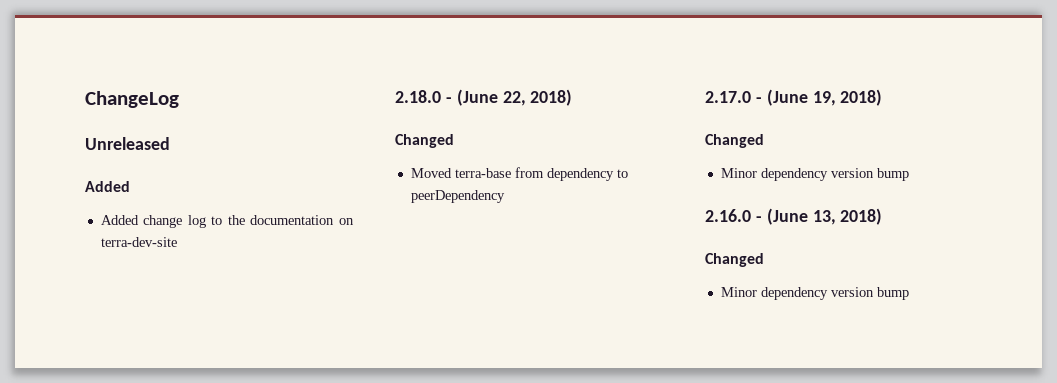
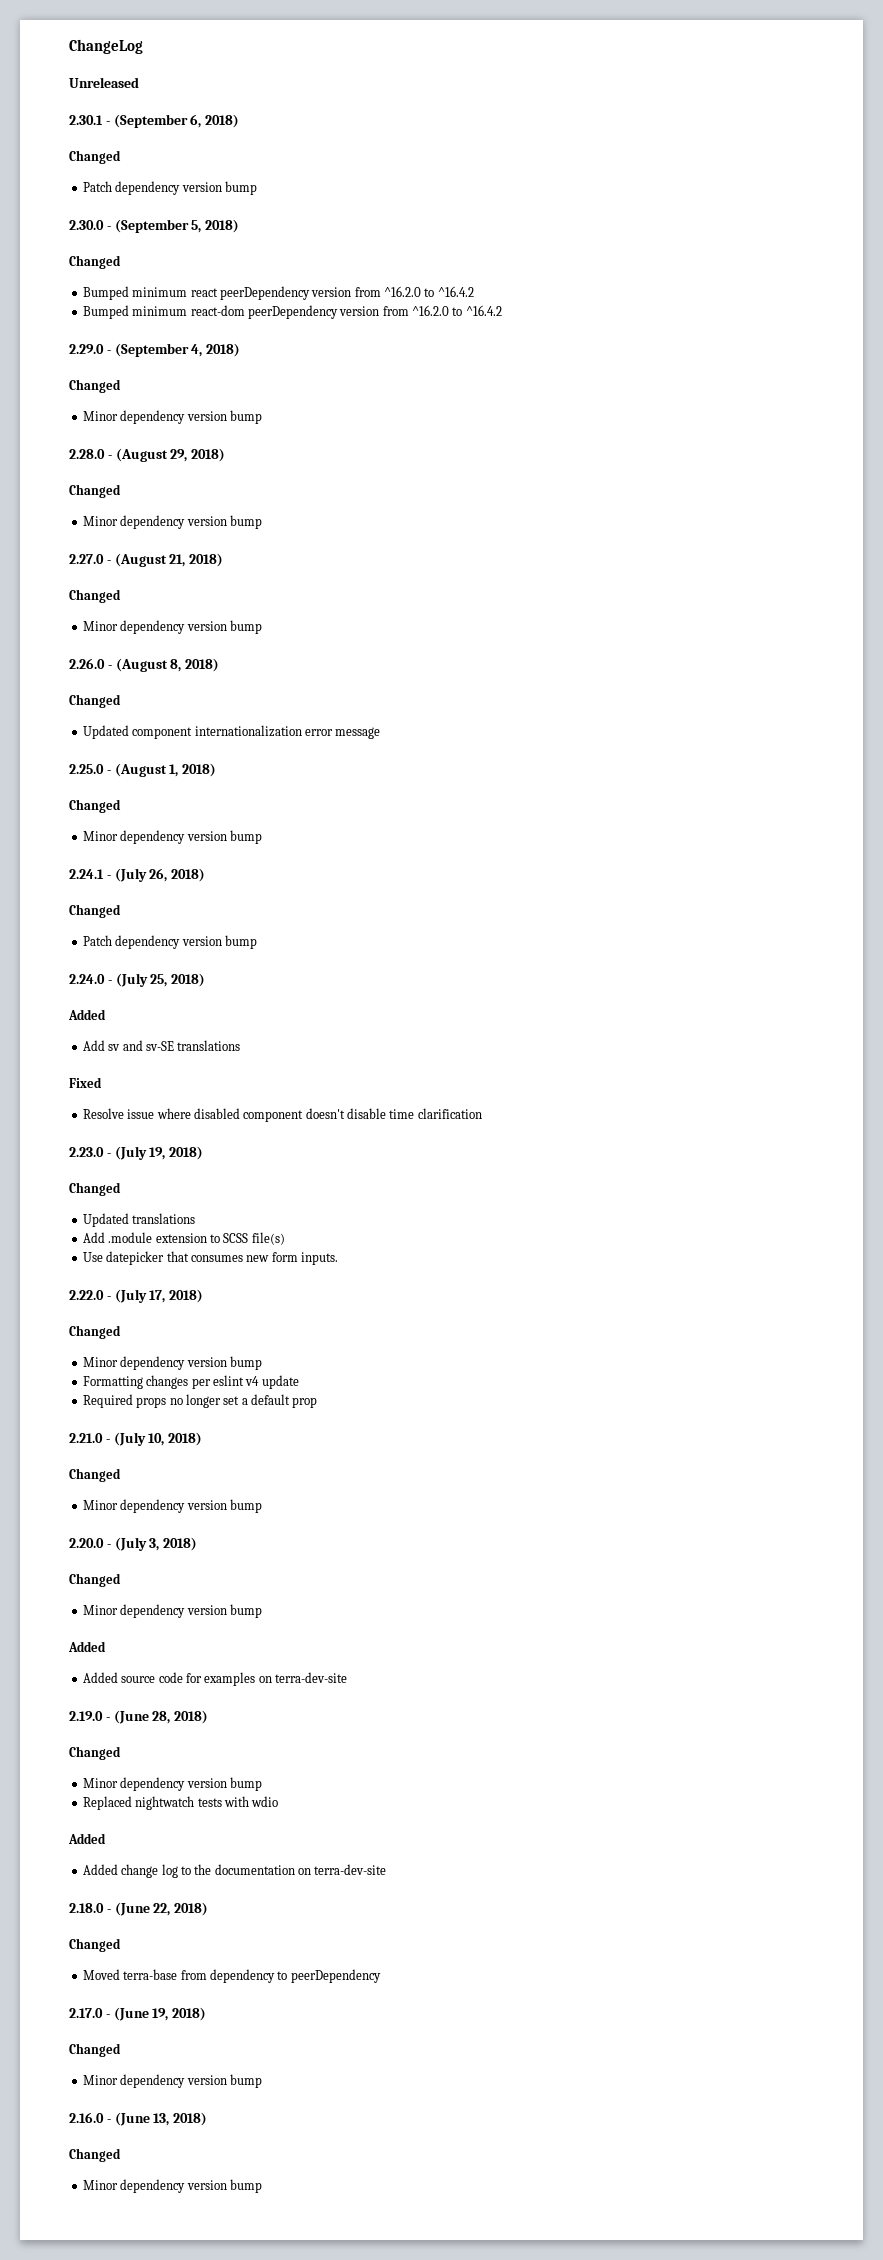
+ 2.30.1 - (September 6, 2018)
+ Changed
+ Patch dependency version bump
+ 2.30.0 - (September 5, 2018)
+ Changed
+ Bumped minimum react peerDependency version from ^16.2.0 to ^16.4.2
+ Bumped minimum react-dom peerDependency version from ^16.2.0 to ^16.4.2
+ 2.29.0 - (September 4, 2018)
+ Changed
+ Minor dependency version bump
+ 2.28.0 - (August 29, 2018)
+ Changed
+ Minor dependency version bump
+ 2.27.0 - (August 21, 2018)
+ Changed
+ Minor dependency version bump
+ 2.26.0 - (August 8, 2018)
+ Changed
+ Updated component internationalization error message
+ 2.25.0 - (August 1, 2018)
+ Changed
+ Minor dependency version bump
+ 2.24.1 - (July 26, 2018)
+ Changed
+ Patch dependency version bump
+ 2.24.0 - (July 25, 2018)
+ Added
+ Add sv and sv-SE translations
+ Fixed
+ Resolve issue where disabled component doesn't disable time clarification
+ 2.23.0 - (July 19, 2018)
+ Changed
+ Updated translations
+ Add .module extension to SCSS file(s)
+ Use datepicker that consumes new form inputs.
+ 2.22.0 - (July 17, 2018)
+ Changed
+ Minor dependency version bump
+ Formatting changes per eslint v4 update
+ Required props no longer set a default prop
+ 2.21.0 - (July 10, 2018)
+ Changed
+ Minor dependency version bump
+ 2.20.0 - (July 3, 2018)
+ Changed
+ Minor dependency version bump
+ Added
+ Added source code for examples on terra-dev-site
+ 2.19.0 - (June 28, 2018)
+ Changed
+ Minor dependency version bump
+ Replaced nightwatch tests with wdio

